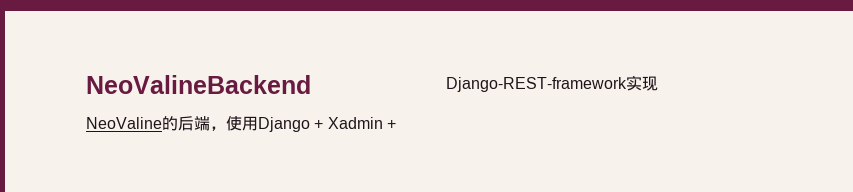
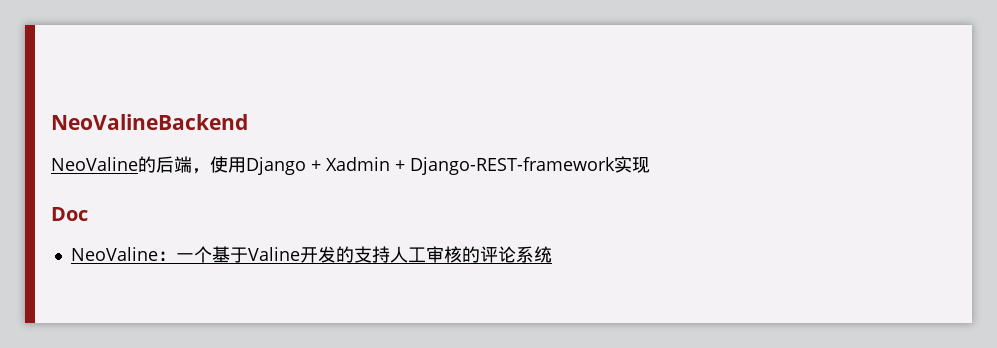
+ Doc
+ NeoValine：一个基于Valine开发的支持人工审核的评论系统

